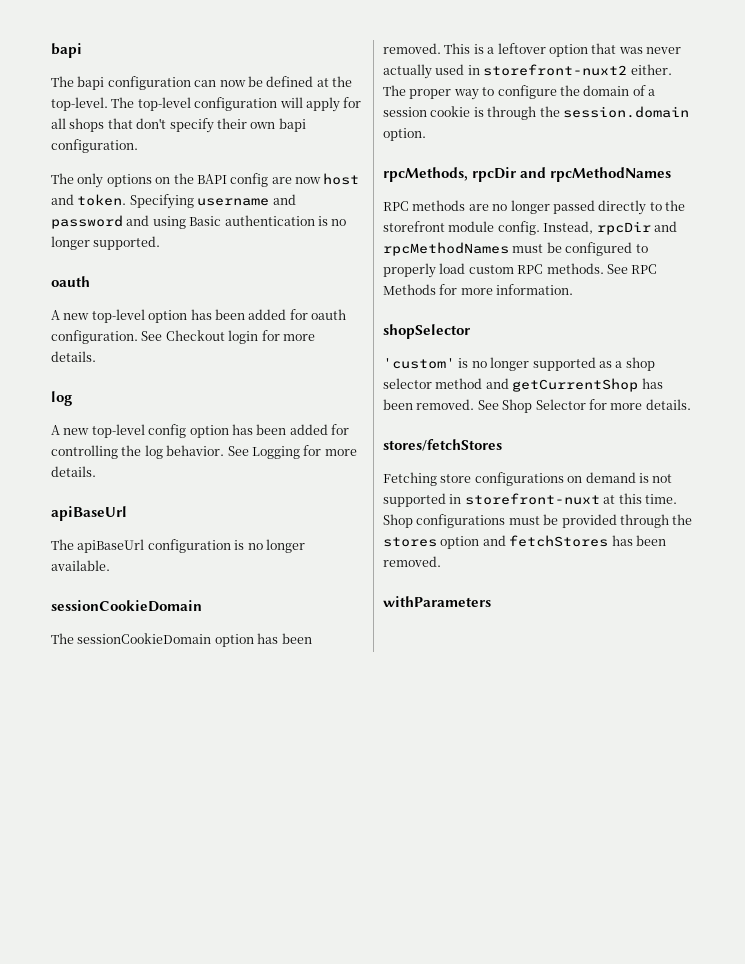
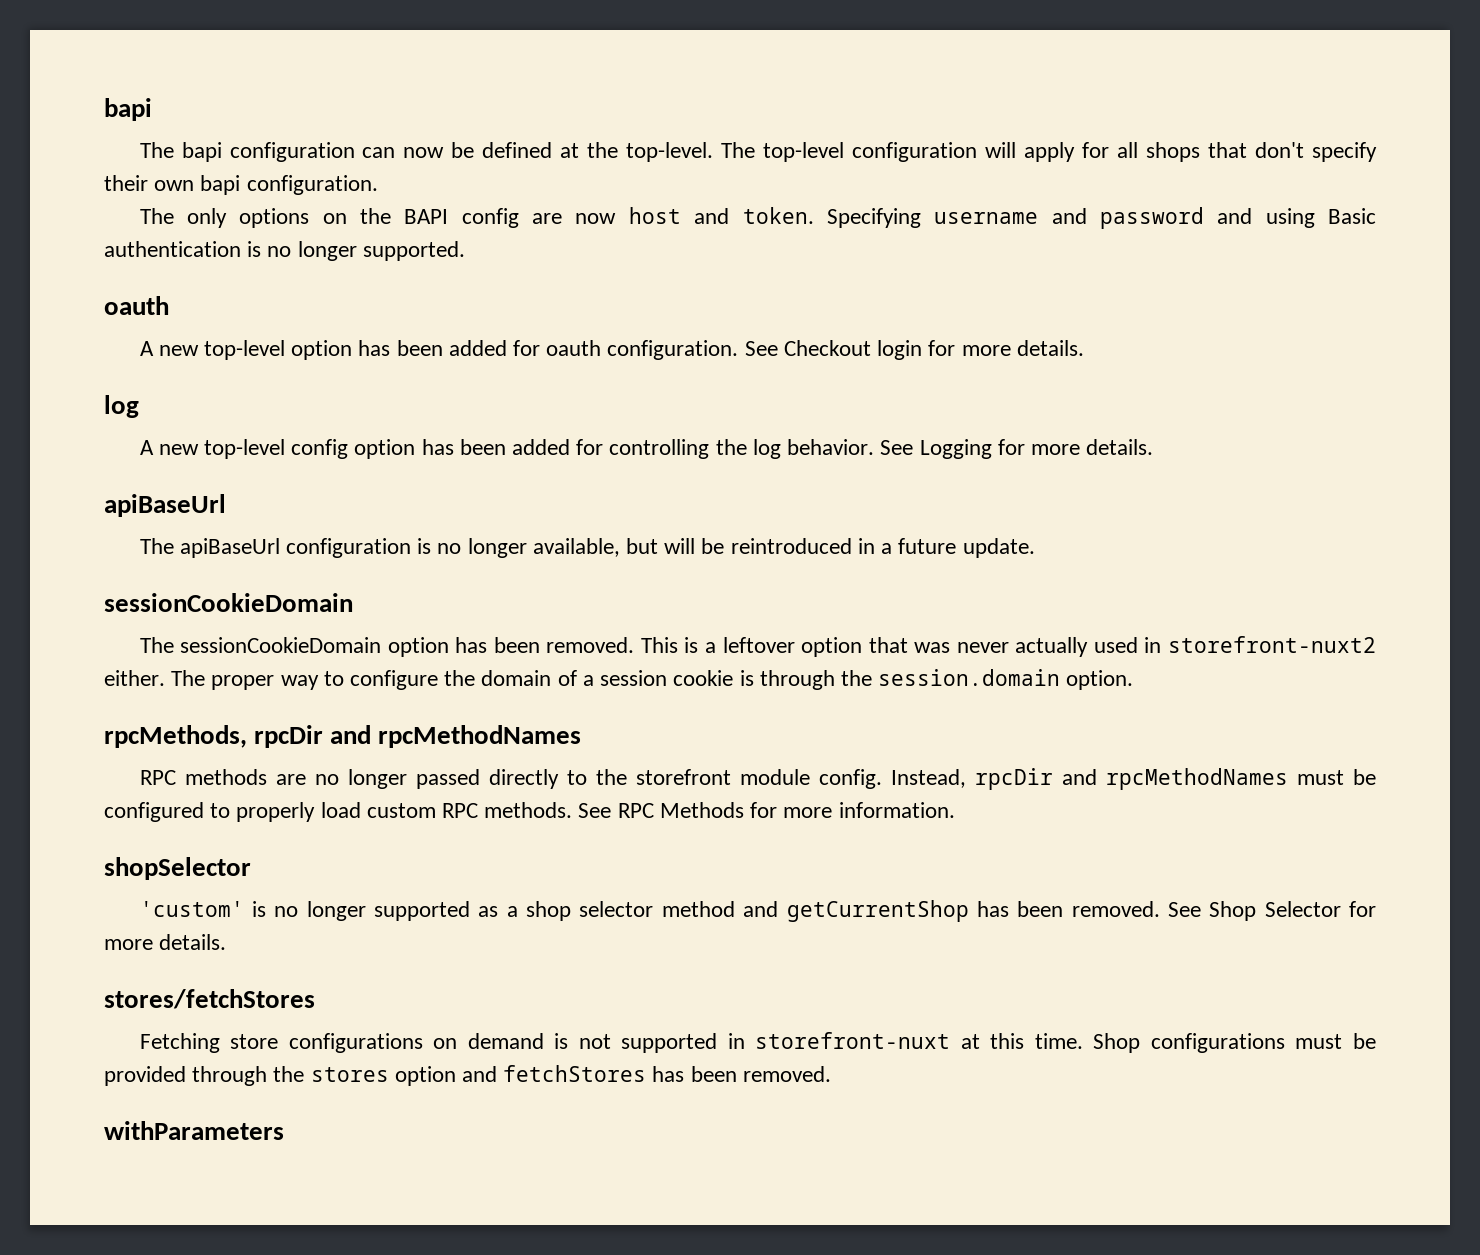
- The apiBaseUrl configuration is no longer available.
+ The apiBaseUrl configuration is no longer available, but will be reintroduced in a future update.

